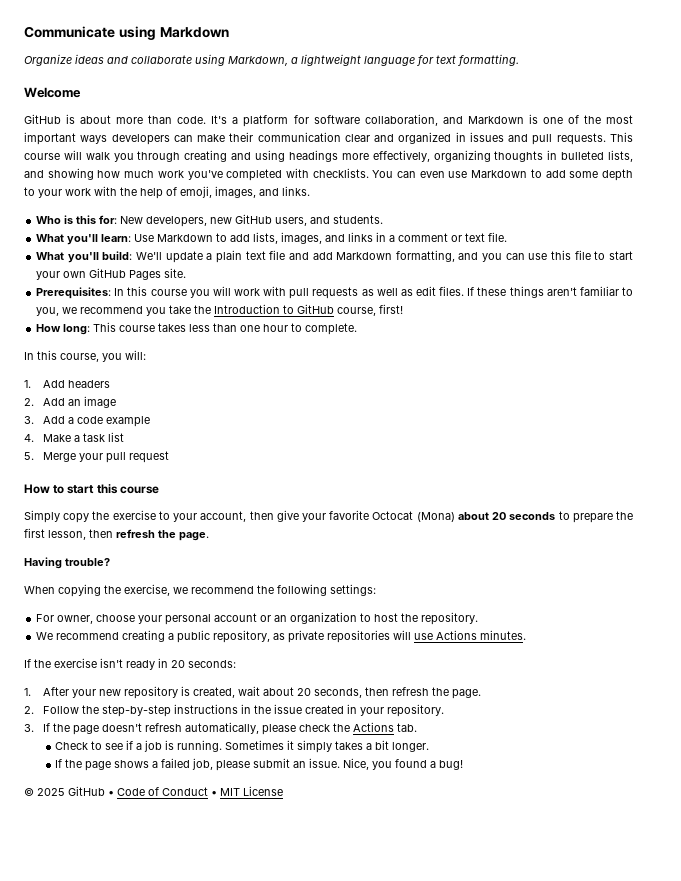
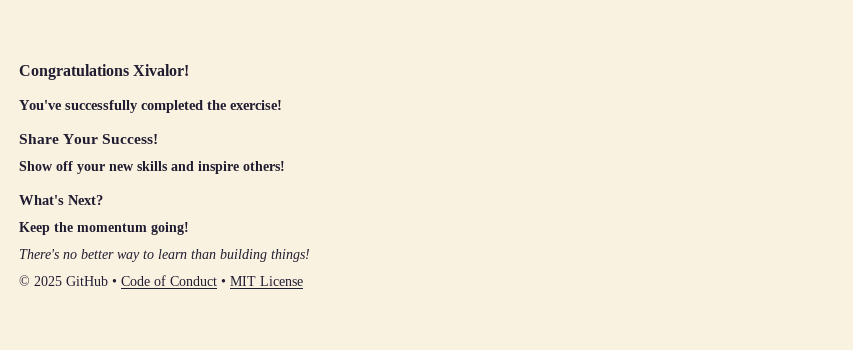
- Communicate using Markdown
- Organize ideas and collaborate using Markdown, a lightweight language for text formatting.
- Welcome
- GitHub is about more than code. It's a platform for software collaboration, and Markdown is one of the most important ways developers can make their communication clear and organized in issues and pull requests. This course will walk you through creating and using headings more effectively, organizing thoughts in bulleted lists, and showing how much work you've completed with checklists. You can even use Markdown to add some depth to your work with the help of emoji, images, and links.
- Who is this for: New developers, new GitHub users, and students.
- What you'll learn: Use Markdown to add lists, images, and links in a comment or text file.
- What you'll build: We'll update a plain text file and add Markdown formatting, and you can use this file to start your own GitHub Pages site.
- Prerequisites: In this course you will work with pull requests as well as edit files. If these things aren't familiar to you, we recommend you take the Introduction to GitHub course, first!
- How long: This course takes less than one hour to complete.
- In this course, you will:
- 1. Add headers
- 2. Add an image
- 3. Add a code example
- 4. Make a task list
- 5. Merge your pull request
- How to start this course
- Simply copy the exercise to your account, then give your favorite Octocat (Mona) about 20 seconds to prepare the first lesson, then refresh the page.
- Having trouble?
- When copying the exercise, we recommend the following settings:
- For owner, choose your personal account or an organization to host the repository.
- We recommend creating a public repository, as private repositories will use Actions minutes.
- If the exercise isn't ready in 20 seconds:
- 1. After your new repository is created, wait about 20 seconds, then refresh the page.
- 2. Follow the step-by-step instructions in the issue created in your repository.
- 3. If the page doesn't refresh automatically, please check the Actions tab.
- Check to see if a job is running. Sometimes it simply takes a bit longer.
- If the page shows a failed job, please submit an issue. Nice, you found a bug!
+ Congratulations Xivalor!
+ You've successfully completed the exercise!
+ Share Your Success!
+ Show off your new skills and inspire others!
+ What's Next?
+ Keep the momentum going!
+ There's no better way to learn than building things!

